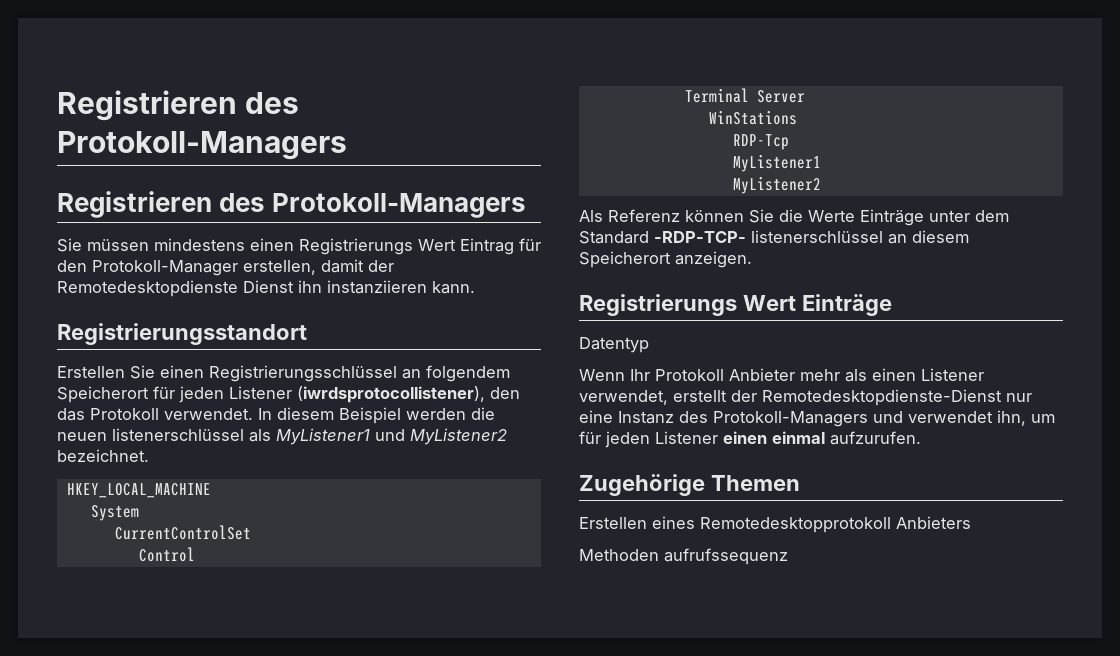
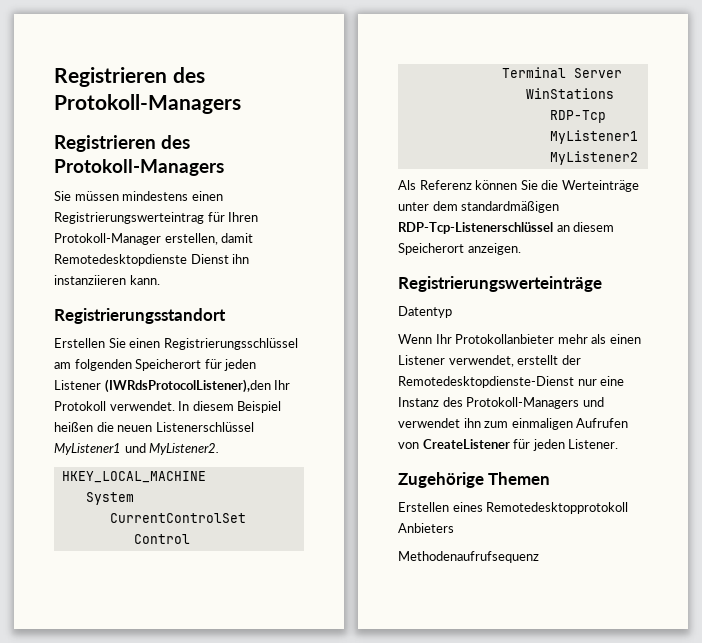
- Sie müssen mindestens einen Registrierungs Wert Eintrag für den Protokoll-Manager erstellen, damit der Remotedesktopdienste Dienst ihn instanziieren kann.
+ Sie müssen mindestens einen Registrierungswerteintrag für Ihren Protokoll-Manager erstellen, damit Remotedesktopdienste Dienst ihn instanziieren kann.
- Erstellen Sie einen Registrierungsschlüssel an folgendem Speicherort für jeden Listener (iwrdsprotocollistener), den das Protokoll verwendet.
+ Erstellen Sie einen Registrierungsschlüssel am folgenden Speicherort für jeden Listener (IWRdsProtocolListener),den Ihr Protokoll verwendet.
- In diesem Beispiel werden die neuen listenerschlüssel als MyListener1 und MyListener2 bezeichnet.
+ In diesem Beispiel heißen die neuen Listenerschlüssel MyListener1 und MyListener2.
- Als Referenz können Sie die Werte Einträge unter dem Standard -RDP-TCP- listenerschlüssel an diesem Speicherort anzeigen.
+ Als Referenz können Sie die Werteinträge unter dem standardmäßigen RDP-Tcp-Listenerschlüssel an diesem Speicherort anzeigen.
- Registrierungs Wert Einträge
+ Registrierungswerteinträge
- Wenn Ihr Protokoll Anbieter mehr als einen Listener verwendet, erstellt der Remotedesktopdienste-Dienst nur eine Instanz des Protokoll-Managers und verwendet ihn, um für jeden Listener einen einmal aufzurufen.
+ Wenn Ihr Protokollanbieter mehr als einen Listener verwendet, erstellt der Remotedesktopdienste-Dienst nur eine Instanz des Protokoll-Managers und verwendet ihn zum einmaligen Aufrufen von CreateListener für jeden Listener.
- Methoden aufrufssequenz
+ Methodenaufrufsequenz

